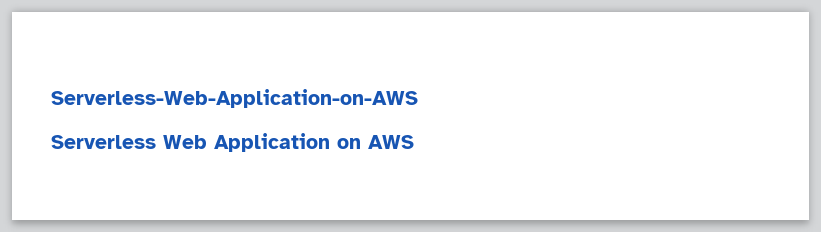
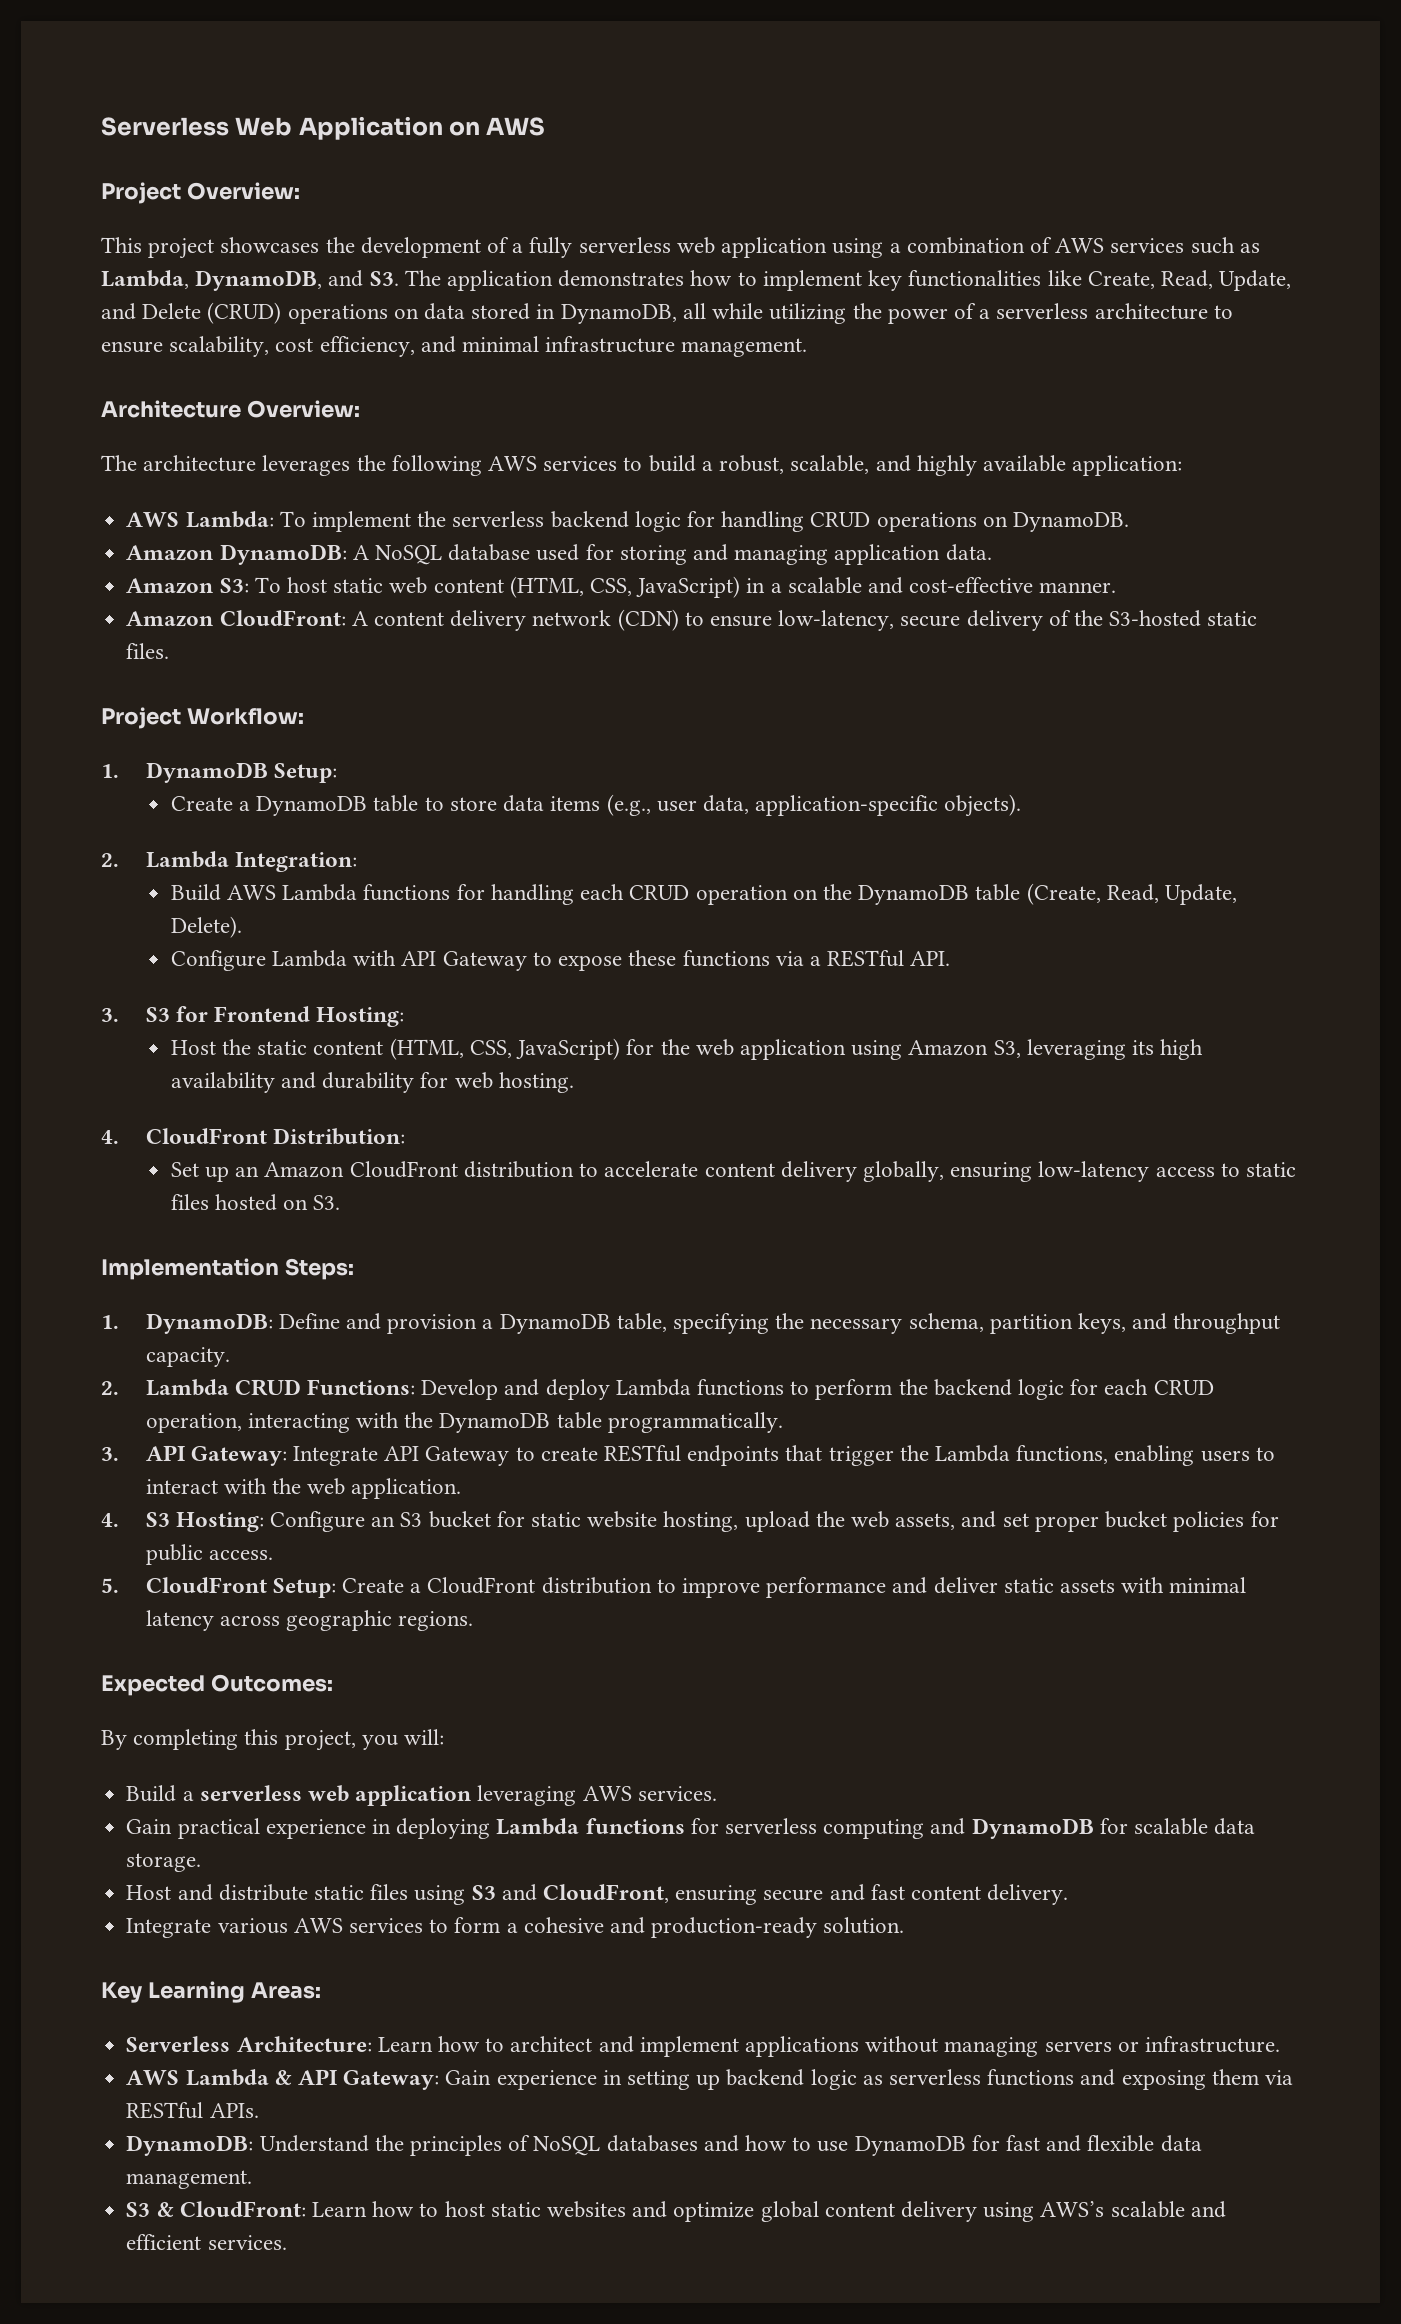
- Serverless-Web-Application-on-AWS
+ Project Overview:
+ This project showcases the development of a fully serverless web application using a combination of AWS services such as Lambda, DynamoDB, and S3. The application demonstrates how to implement key functionalities like Create, Read, Update, and Delete (CRUD) operations on data stored in DynamoDB, all while utilizing the power of a serverless architecture to ensure scalability, cost efficiency, and minimal infrastructure management.
+ Architecture Overview:
+ The architecture leverages the following AWS services to build a robust, scalable, and highly available application:
+ AWS Lambda: To implement the serverless backend logic for handling CRUD operations on DynamoDB.
+ Amazon DynamoDB: A NoSQL database used for storing and managing application data.
+ Amazon S3: To host static web content (HTML, CSS, JavaScript) in a scalable and cost-effective manner.
+ Amazon CloudFront: A content delivery network (CDN) to ensure low-latency, secure delivery of the S3-hosted static files.
+ Project Workflow:
+ 1. DynamoDB Setup:
+ Create a DynamoDB table to store data items (e.g., user data, application-specific objects).
+ 2. Lambda Integration:
+ Build AWS Lambda functions for handling each CRUD operation on the DynamoDB table (Create, Read, Update, Delete).
+ Configure Lambda with API Gateway to expose these functions via a RESTful API.
+ 3. S3 for Frontend Hosting:
+ Host the static content (HTML, CSS, JavaScript) for the web application using Amazon S3, leveraging its high availability and durability for web hosting.
+ 4. CloudFront Distribution:
+ Set up an Amazon CloudFront distribution to accelerate content delivery globally, ensuring low-latency access to static files hosted on S3.
+ Implementation Steps:
+ 1. DynamoDB: Define and provision a DynamoDB table, specifying the necessary schema, partition keys, and throughput capacity.
+ 2. Lambda CRUD Functions: Develop and deploy Lambda functions to perform the backend logic for each CRUD operation, interacting with the DynamoDB table programmatically.
+ 3. API Gateway: Integrate API Gateway to create RESTful endpoints that trigger the Lambda functions, enabling users to interact with the web application.
+ 4. S3 Hosting: Configure an S3 bucket for static website hosting, upload the web assets, and set proper bucket policies for public access.
+ 5. CloudFront Setup: Create a CloudFront distribution to improve performance and deliver static assets with minimal latency across geographic regions.
+ Expected Outcomes:
+ By completing this project, you will:
+ Build a serverless web application leveraging AWS services.
+ Gain practical experience in deploying Lambda functions for serverless computing and DynamoDB for scalable data storage.
+ Host and distribute static files using S3 and CloudFront, ensuring secure and fast content delivery.
+ Integrate various AWS services to form a cohesive and production-ready solution.
+ Key Learning Areas:
+ Serverless Architecture: Learn how to architect and implement applications without managing servers or infrastructure.
+ AWS Lambda & API Gateway: Gain experience in setting up backend logic as serverless functions and exposing them via RESTful APIs.
+ DynamoDB: Understand the principles of NoSQL databases and how to use DynamoDB for fast and flexible data management.
+ S3 & CloudFront: Learn how to host static websites and optimize global content delivery using AWS’s scalable and efficient services.

